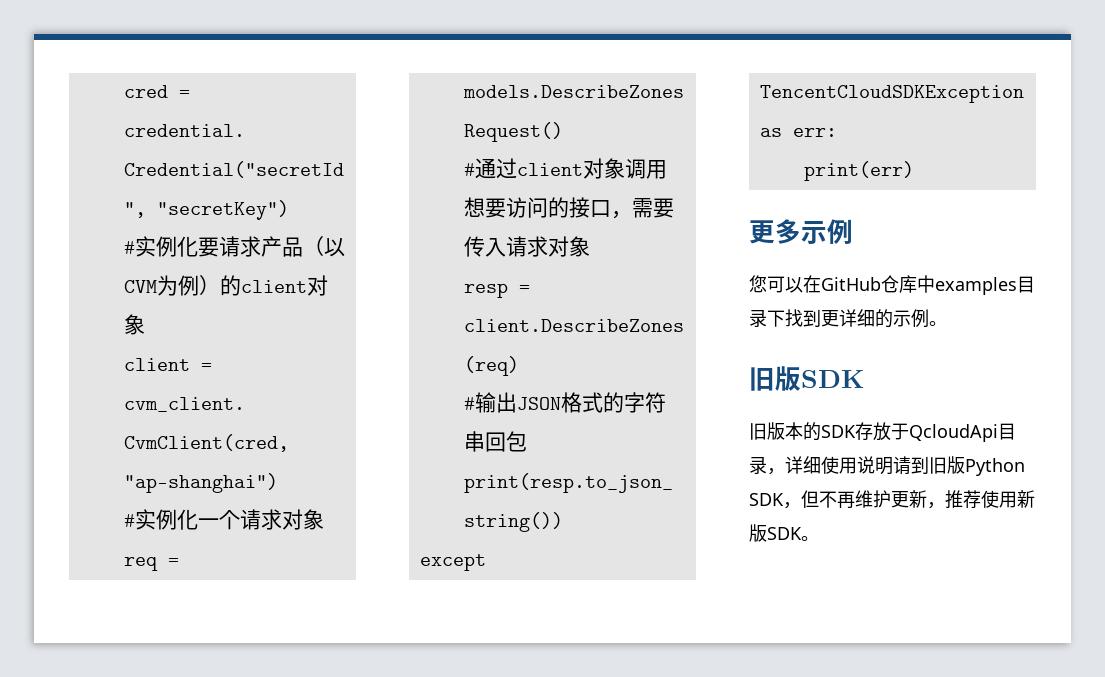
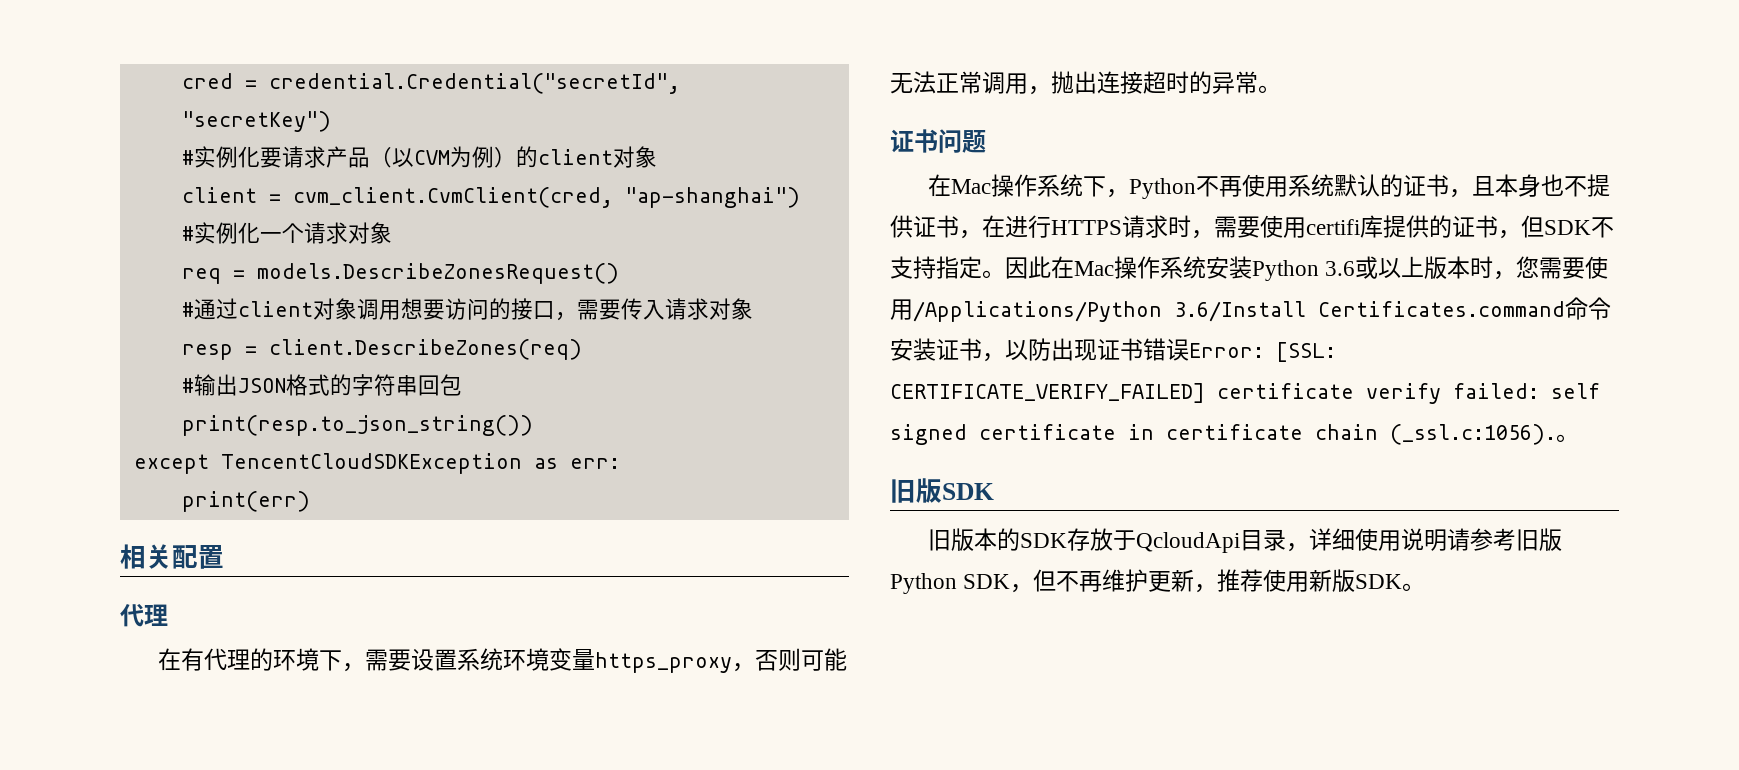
- 更多示例
- 您可以在GitHub仓库中examples目录下找到更详细的示例。
+ 相关配置
+ 代理
+ 在有代理的环境下，需要设置系统环境变量https_proxy，否则可能无法正常调用，抛出连接超时的异常。
+ 证书问题
+ 在Mac操作系统下，Python不再使用系统默认的证书，且本身也不提供证书，在进行HTTPS请求时，需要使用certifi库提供的证书，但SDK不支持指定。因此在Mac操作系统安装Python 3.6或以上版本时，您需要使用/Applications/Python 3.6/Install Certificates.command命令安装证书，以防出现证书错误Error: [SSL: CERTIFICATE_VERIFY_FAILED] certificate verify failed: self signed certificate in certificate chain (_ssl.c:1056).。
- 旧版本的SDK存放于QcloudApi目录，详细使用说明请到旧版Python SDK，但不再维护更新，推荐使用新版SDK。
+ 旧版本的SDK存放于QcloudApi目录，详细使用说明请参考旧版Python SDK，但不再维护更新，推荐使用新版SDK。

